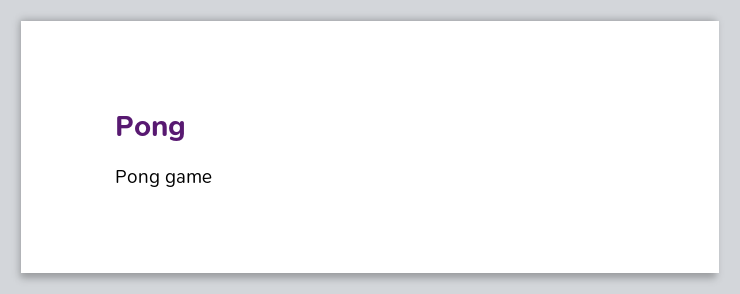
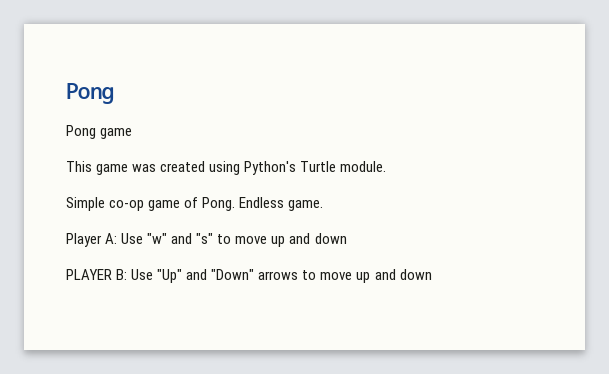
+ This game was created using Python's Turtle module.
+ Simple co-op game of Pong. Endless game.
+ Player A: Use "w" and "s" to move up and down
+ PLAYER B: Use "Up" and "Down" arrows to move up and down

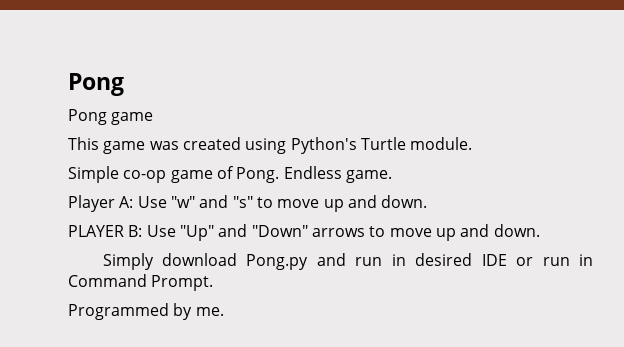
- Player A: Use "w" and "s" to move up and down
+ Player A: Use "w" and "s" to move up and down.
- PLAYER B: Use "Up" and "Down" arrows to move up and down
+ PLAYER B: Use "Up" and "Down" arrows to move up and down.
+ Simply download Pong.py and run in desired IDE or run in Command Prompt.
+ Programmed by me.

